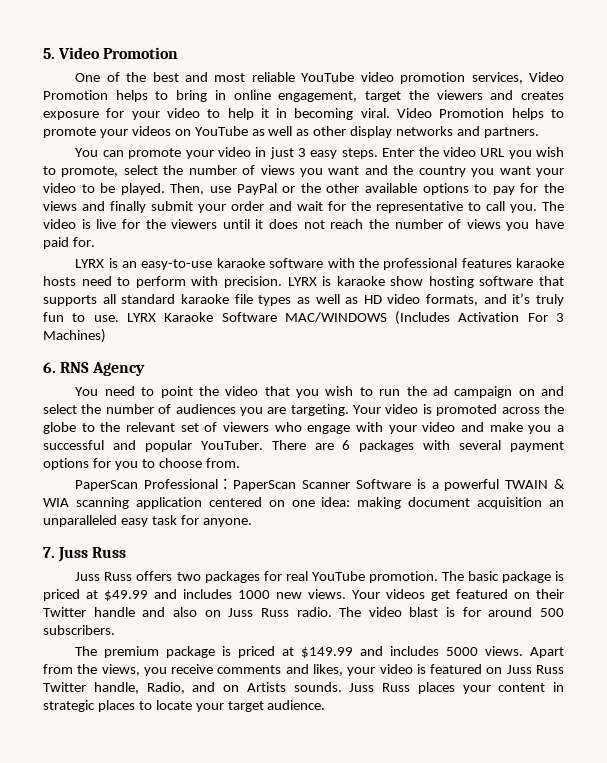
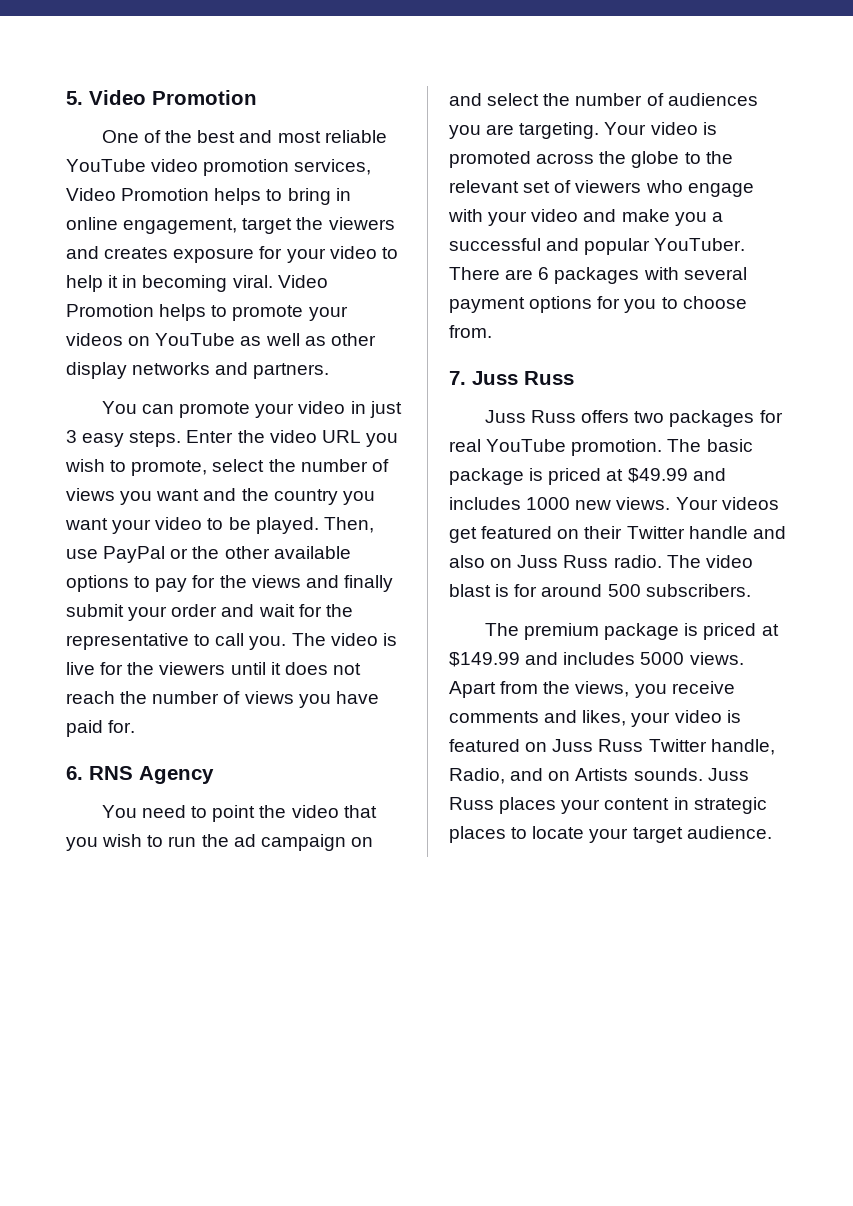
- LYRX is an easy-to-use karaoke software with the professional features karaoke hosts need to perform with precision. LYRX is karaoke show hosting software that supports all standard karaoke file types as well as HD video formats, and it’s truly fun to use. LYRX Karaoke Software MAC/WINDOWS (Includes Activation For 3 Machines)
- PaperScan Professional：PaperScan Scanner Software is a powerful TWAIN & WIA scanning application centered on one idea: making document acquisition an unparalleled easy task for anyone.

